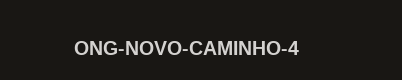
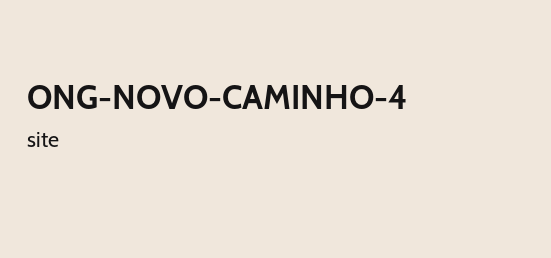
+ site

